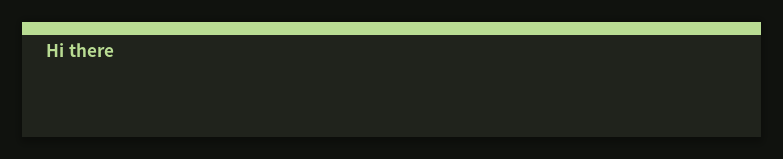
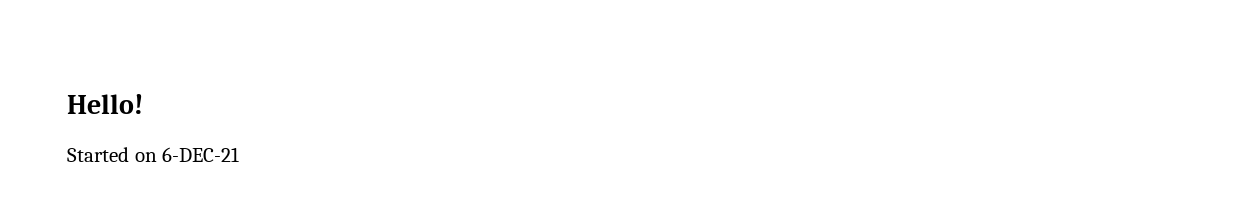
- Hi there
+ Hello!
+ Started on 6-DEC-21

